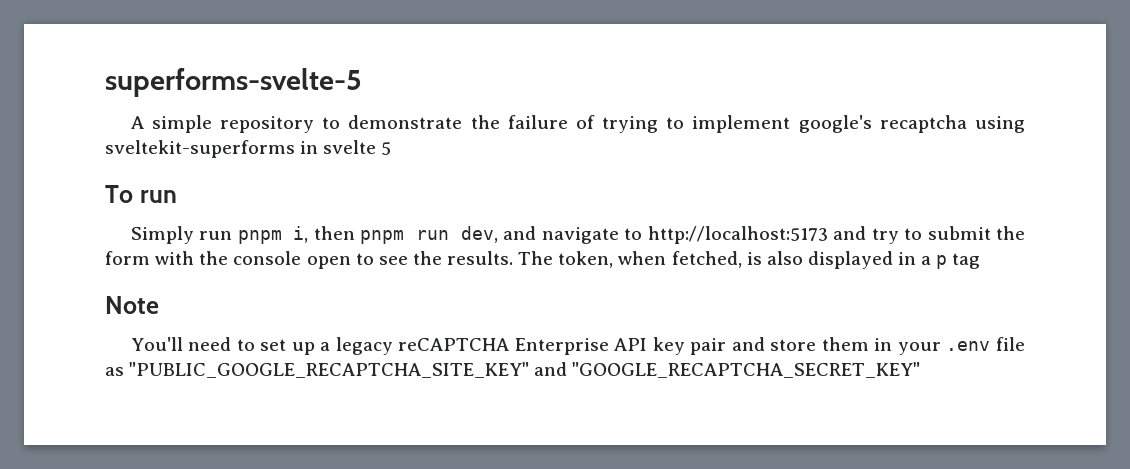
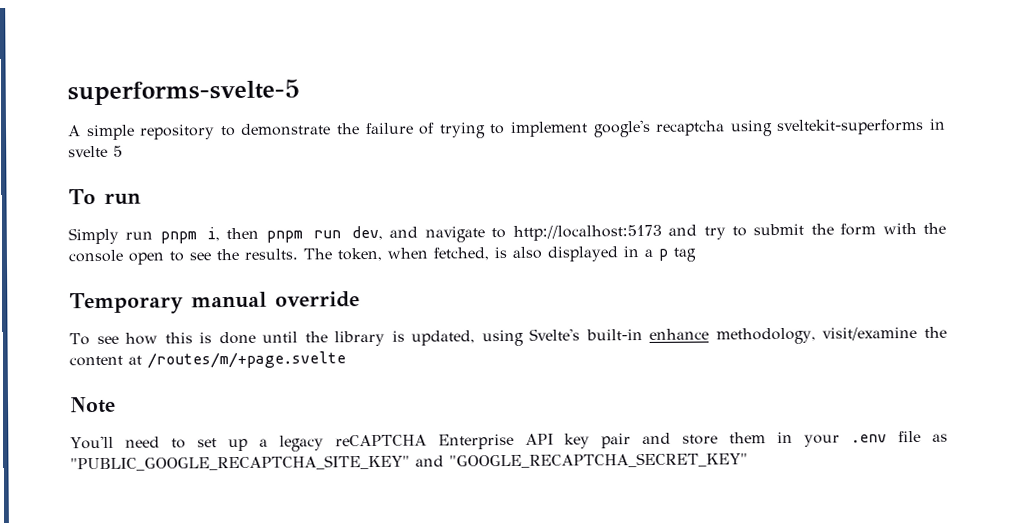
+ Temporary manual override
+ To see how this is done until the library is updated, using Svelte's built-in enhance methodology, visit/examine the content at /routes/m/+page.svelte

